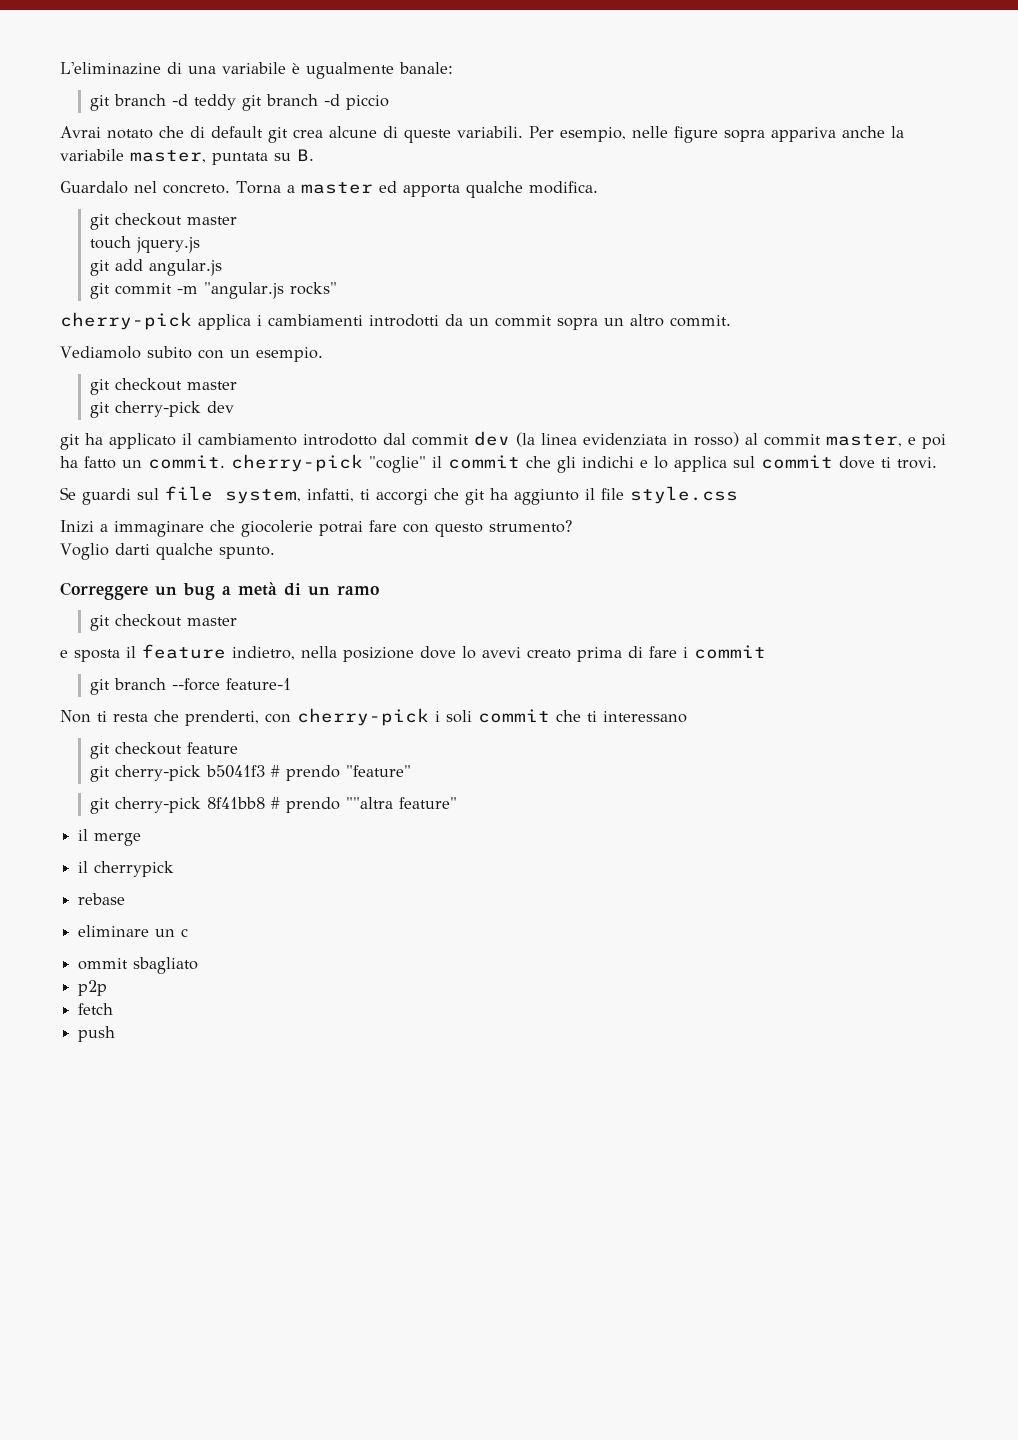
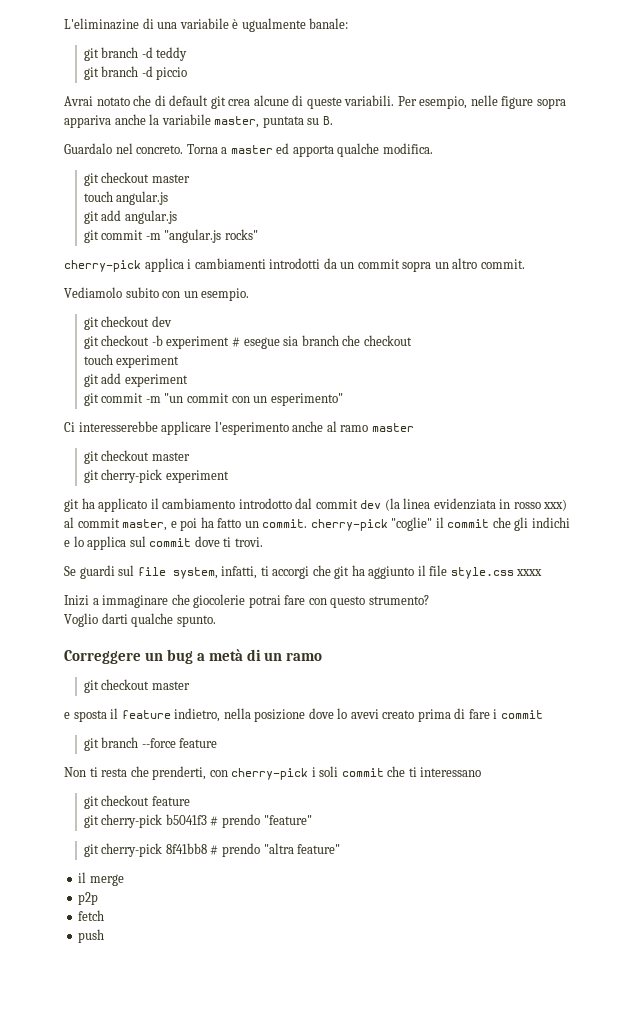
- git branch -d teddy git branch -d piccio
+ git branch -d teddy
+ git branch -d piccio
- touch jquery.js
+ touch angular.js
+ git checkout dev
+ git checkout -b experiment # esegue sia branch che checkout
+ touch experiment
+ git add experiment
+ git commit -m "un commit con un esperimento"
+ Ci interesserebbe applicare l'esperimento anche al ramo master
- git cherry-pick dev
+ git cherry-pick experiment
- git ha applicato il cambiamento introdotto dal commit dev (la linea evidenziata in rosso) al commit master, e poi ha fatto un commit. cherry-pick "coglie" il commit che gli indichi e lo applica sul commit dove ti trovi.
+ git ha applicato il cambiamento introdotto dal commit dev (la linea evidenziata in rosso xxx) al commit master, e poi ha fatto un commit. cherry-pick "coglie" il commit che gli indichi e lo applica sul commit dove ti trovi.
- Se guardi sul file system, infatti, ti accorgi che git ha aggiunto il file style.css
+ Se guardi sul file system, infatti, ti accorgi che git ha aggiunto il file style.css xxxx
- git branch --force feature-1
+ git branch --force feature
- git cherry-pick 8f41bb8 # prendo ""altra feature"
+ git cherry-pick 8f41bb8 # prendo "altra feature"
- il cherrypick
- rebase
- eliminare un c
- ommit sbagliato

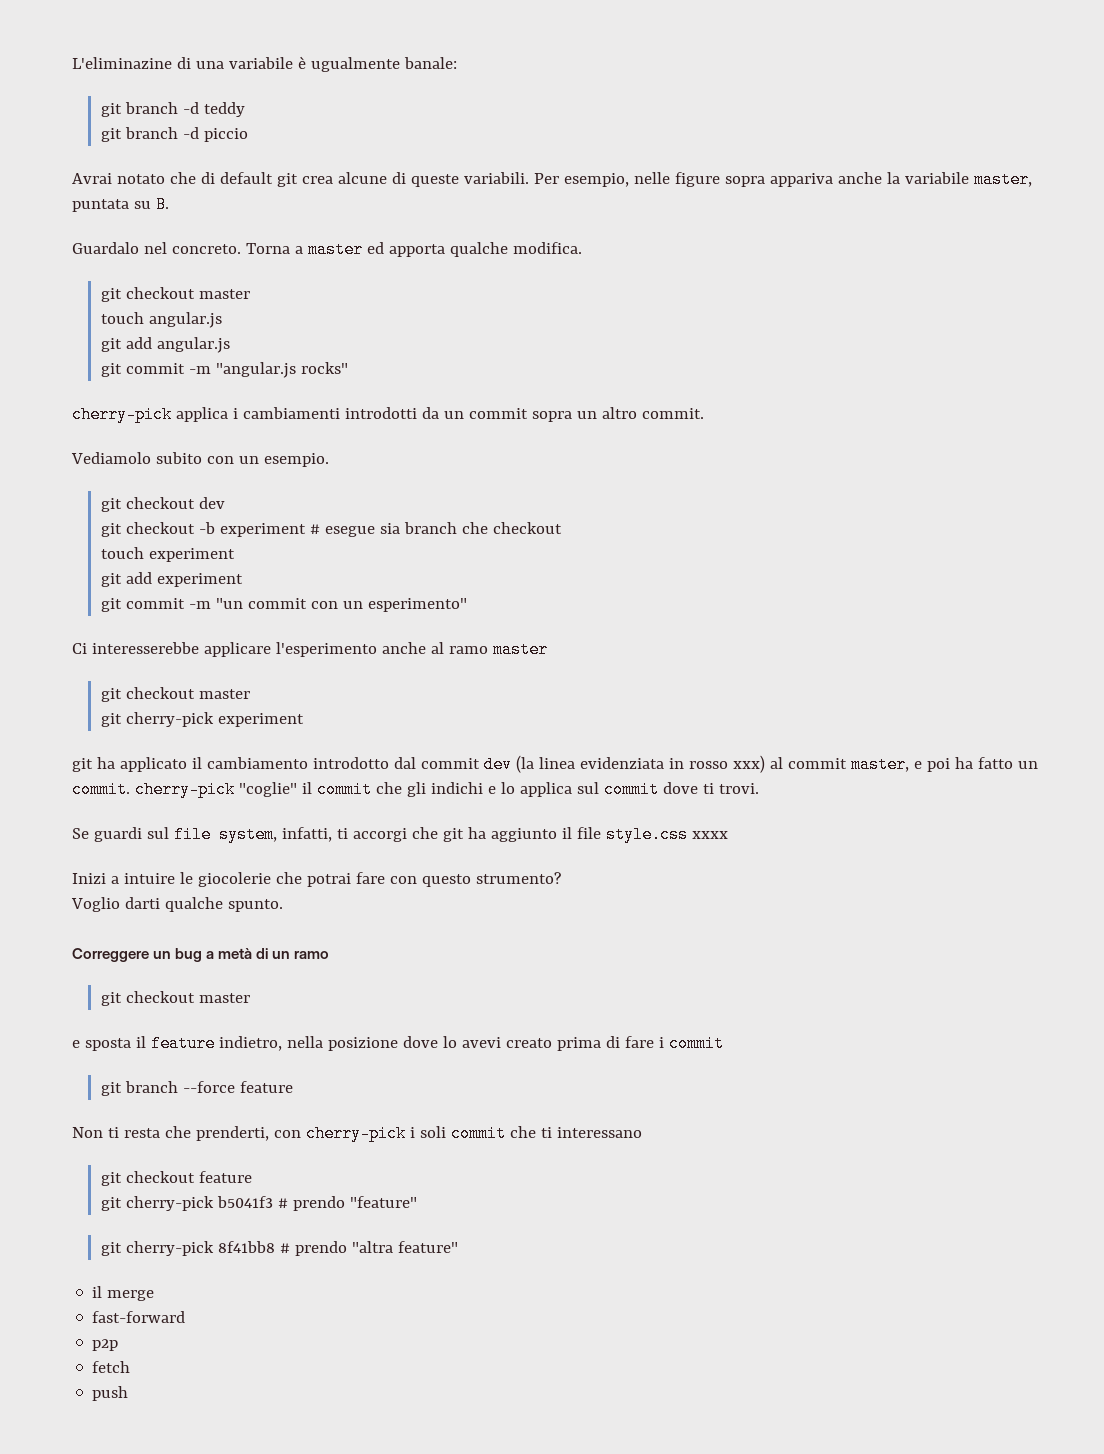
- Inizi a immaginare che giocolerie potrai fare con questo strumento?
+ Inizi a intuire le giocolerie che potrai fare con questo strumento?
+ fast-forward

